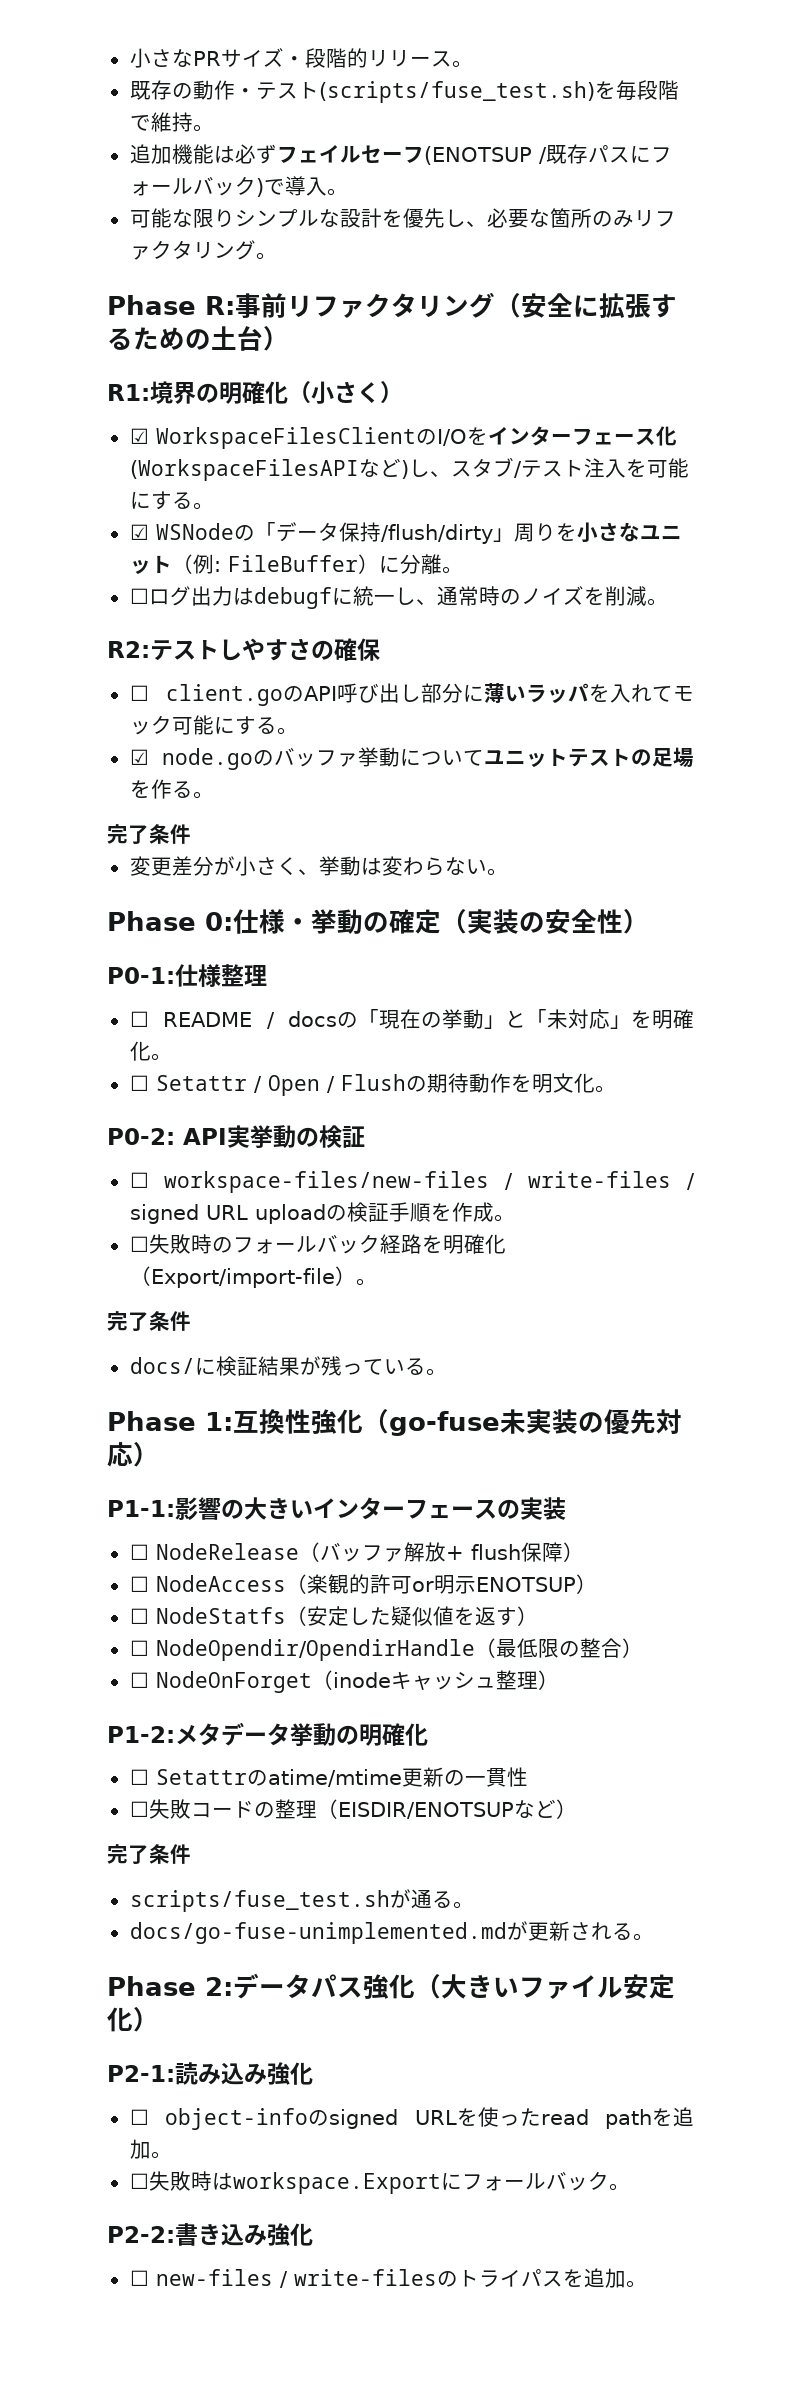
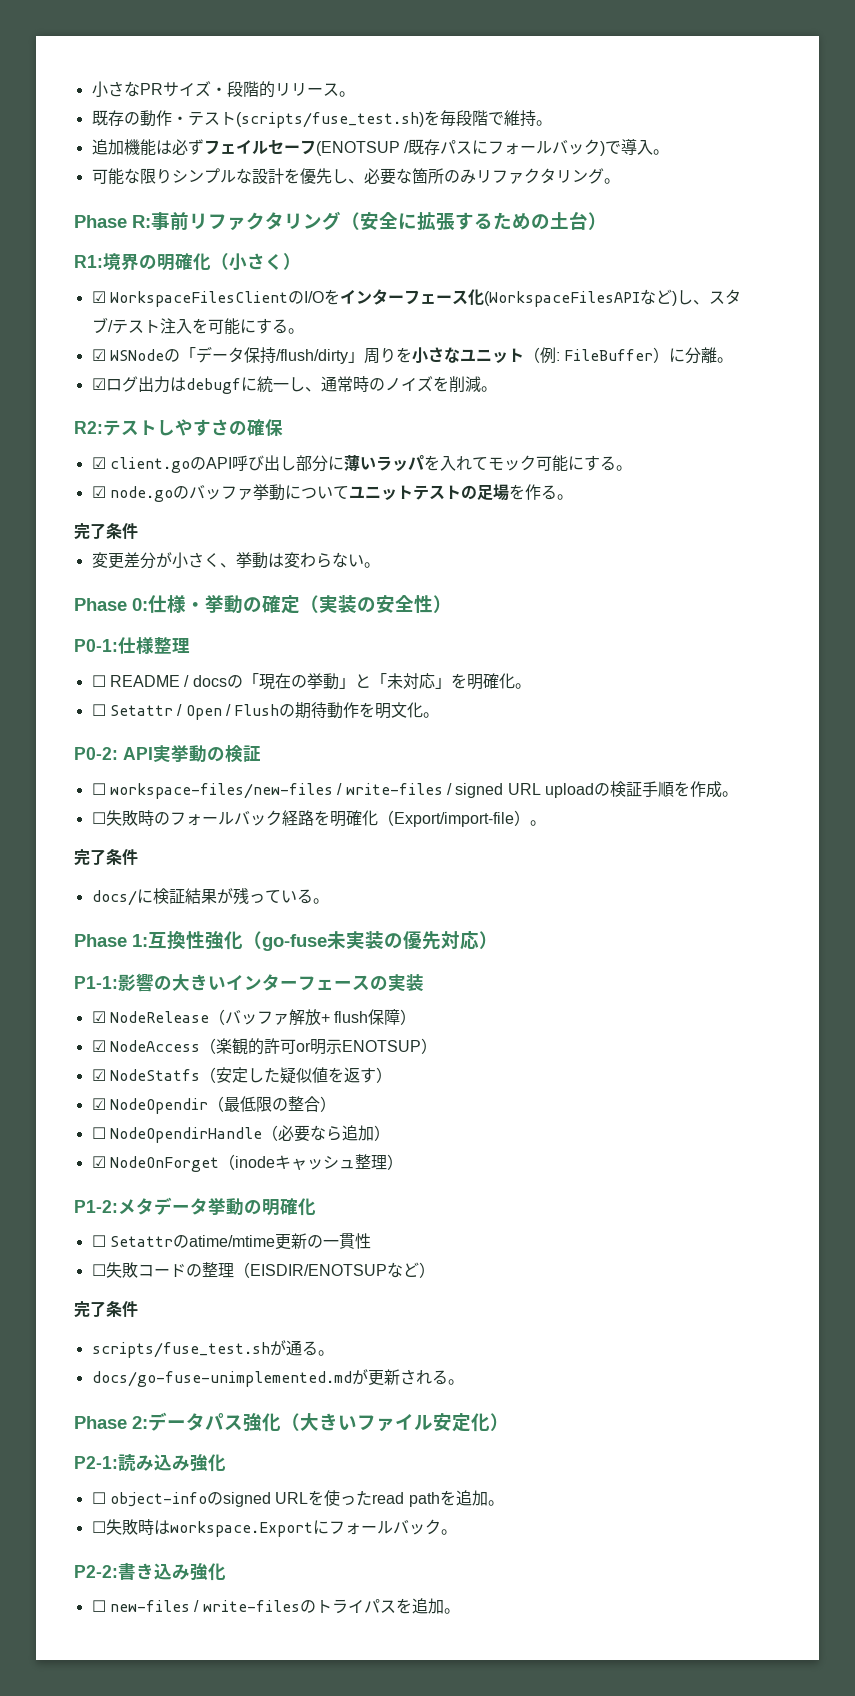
- ☐ログ出力はdebugfに統一し、通常時のノイズを削減。
+ ☑ログ出力はdebugfに統一し、通常時のノイズを削減。
- ☐ client.goのAPI呼び出し部分に薄いラッパを入れてモック可能にする。
+ ☑ client.goのAPI呼び出し部分に薄いラッパを入れてモック可能にする。
- ☐ NodeRelease（バッファ解放+ flush保障）
+ ☑ NodeRelease（バッファ解放+ flush保障）
- ☐ NodeAccess（楽観的許可or明示ENOTSUP）
+ ☑ NodeAccess（楽観的許可or明示ENOTSUP）
- ☐ NodeStatfs（安定した疑似値を返す）
+ ☑ NodeStatfs（安定した疑似値を返す）
- ☐ NodeOpendir/OpendirHandle（最低限の整合）
+ ☑ NodeOpendir（最低限の整合）
- ☐ NodeOnForget（inodeキャッシュ整理）
+ ☐ NodeOpendirHandle（必要なら追加）
+ ☑ NodeOnForget（inodeキャッシュ整理）

